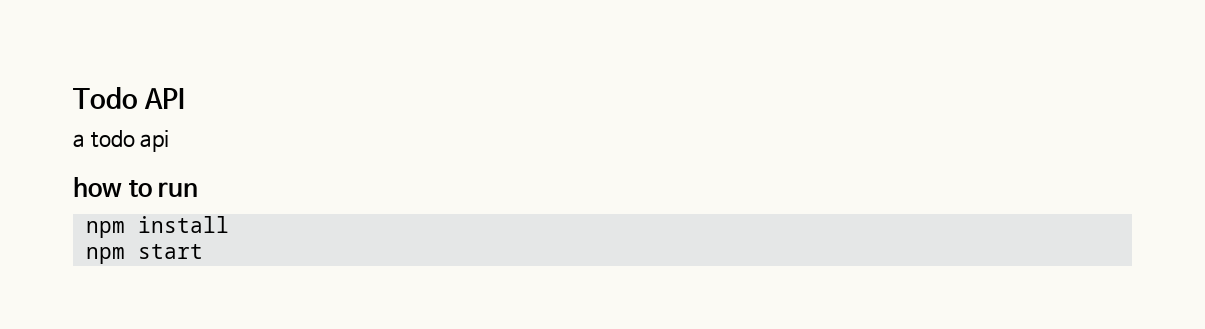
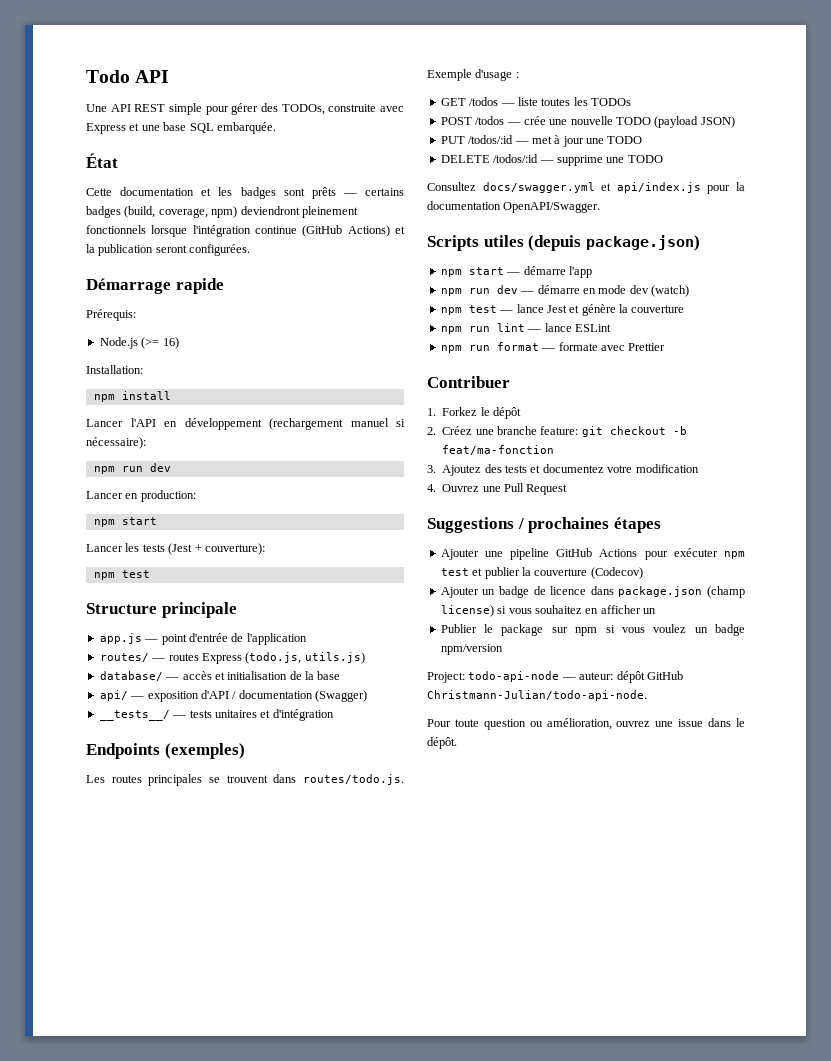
- a todo api
- how to run
+ Une API REST simple pour gérer des TODOs, construite avec Express et une base SQL embarquée.
+ État
+ Cette documentation et les badges sont prêts — certains badges (build, coverage, npm) deviendront pleinement fonctionnels lorsque l'intégration continue (GitHub Actions) et la publication seront configurées.
+ Démarrage rapide
+ Prérequis:
+ Node.js (>= 16)
+ Installation:
  npm install
+ Lancer l'API en développement (rechargement manuel si nécessaire):
+ npm run dev
+ Lancer en production:
  npm start
+ Lancer les tests (Jest + couverture):
+ npm test
+ Structure principale
+ app.js — point d'entrée de l'application
+ routes/ — routes Express (todo.js, utils.js)
+ database/ — accès et initialisation de la base
+ api/ — exposition d'API / documentation (Swagger)
+ __tests__/ — tests unitaires et d'intégration
+ Endpoints (exemples)
+ Les routes principales se trouvent dans routes/todo.js. Exemple d'usage :
+ GET /todos — liste toutes les TODOs
+ POST /todos — crée une nouvelle TODO (payload JSON)
+ PUT /todos/:id — met à jour une TODO
+ DELETE /todos/:id — supprime une TODO
+ Consultez docs/swagger.yml et api/index.js pour la documentation OpenAPI/Swagger.
+ Scripts utiles (depuis package.json)
+ npm start — démarre l'app
+ npm run dev — démarre en mode dev (watch)
+ npm test — lance Jest et génère la couverture
+ npm run lint — lance ESLint
+ npm run format — formate avec Prettier
+ Contribuer
+ 1. Forkez le dépôt
+ 2. Créez une branche feature: git checkout -b feat/ma-fonction
+ 3. Ajoutez des tests et documentez votre modification
+ 4. Ouvrez une Pull Request
+ Suggestions / prochaines étapes
+ Ajouter une pipeline GitHub Actions pour exécuter npm test et publier la couverture (Codecov)
+ Ajouter un badge de licence dans package.json (champ license) si vous souhaitez en afficher un
+ Publier le package sur npm si vous voulez un badge npm/version
+ Project: todo-api-node — auteur: dépôt GitHub Christmann-Julian/todo-api-node.
+ Pour toute question ou amélioration, ouvrez une issue dans le dépôt.

